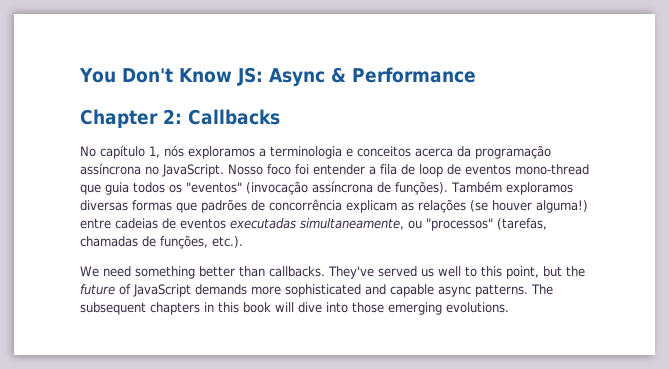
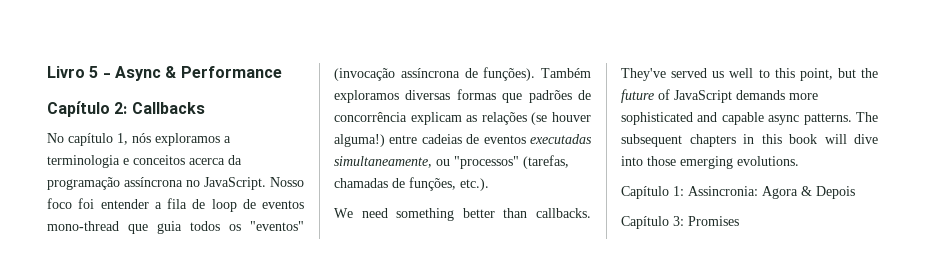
- You Don't Know JS: Async & Performance
+ Livro 5 - Async & Performance
- Chapter 2: Callbacks
+ Capítulo 2: Callbacks
+ Capítulo 1: Assincronia: Agora & Depois
+ Capítulo 3: Promises

